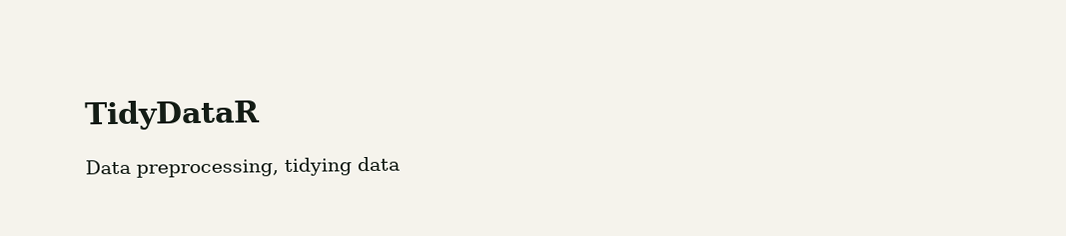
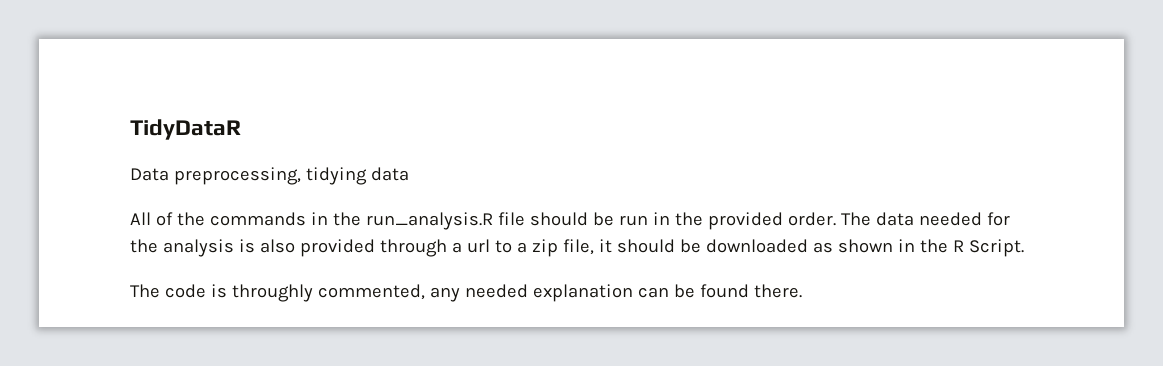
+ All of the commands in the run_analysis.R file should be run in the provided order. The data needed for the analysis is also provided through a url to a zip file, it should be downloaded as shown in the R Script.
+ The code is throughly commented, any needed explanation can be found there.

